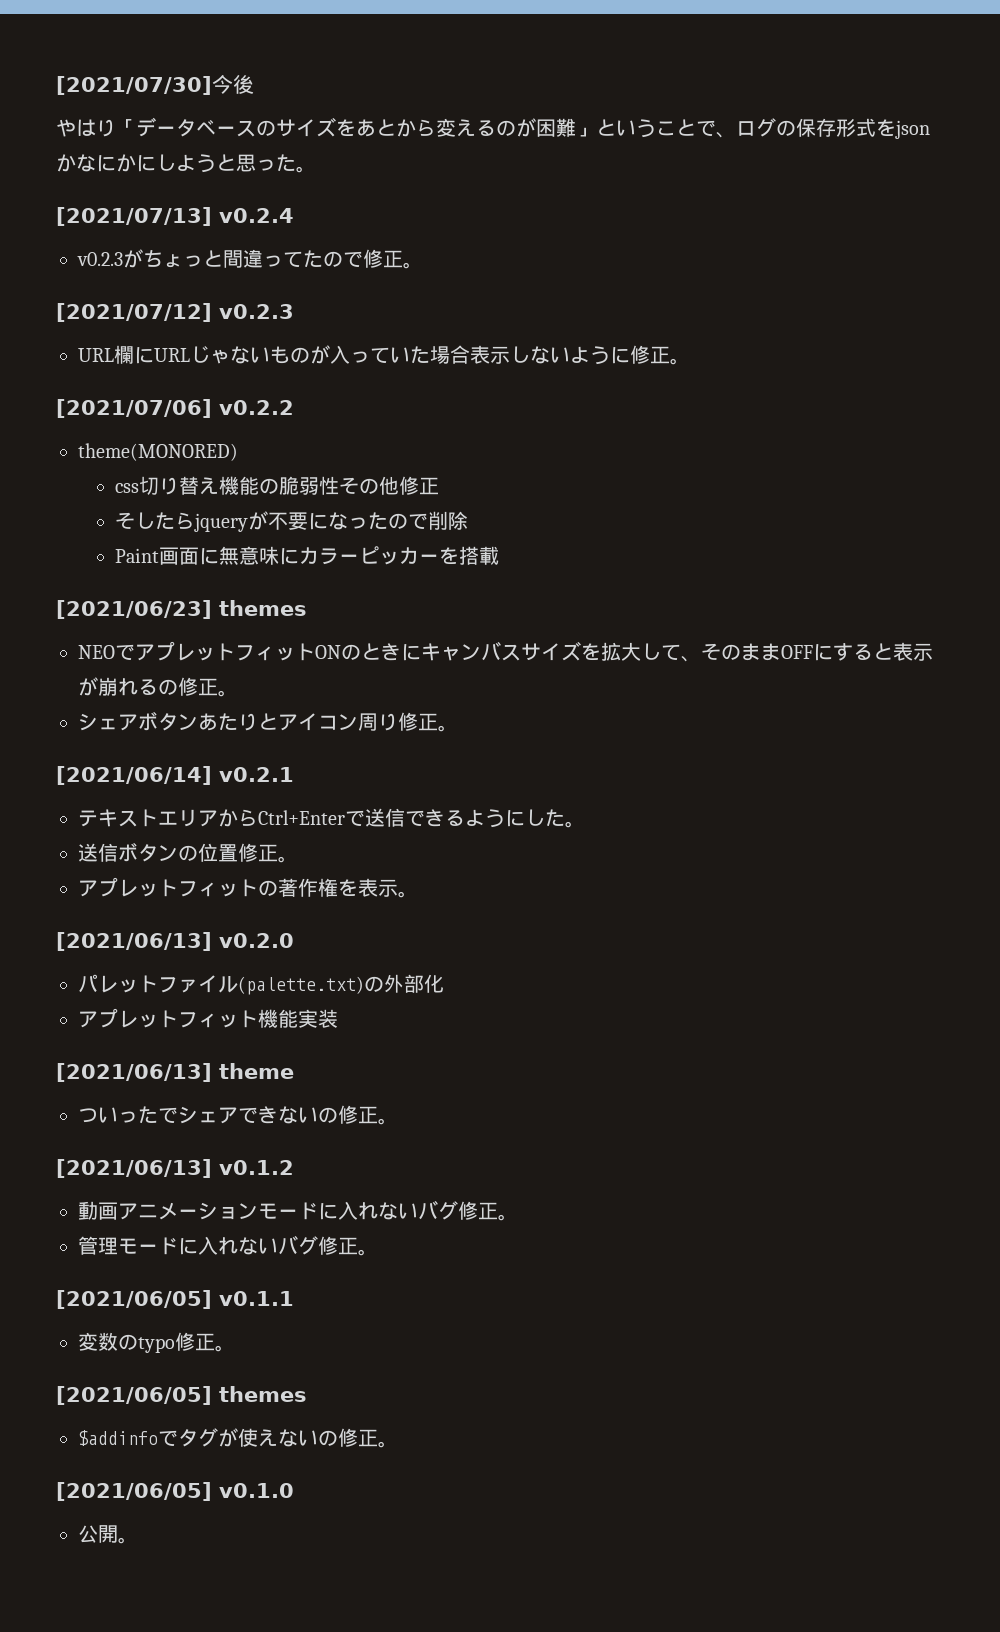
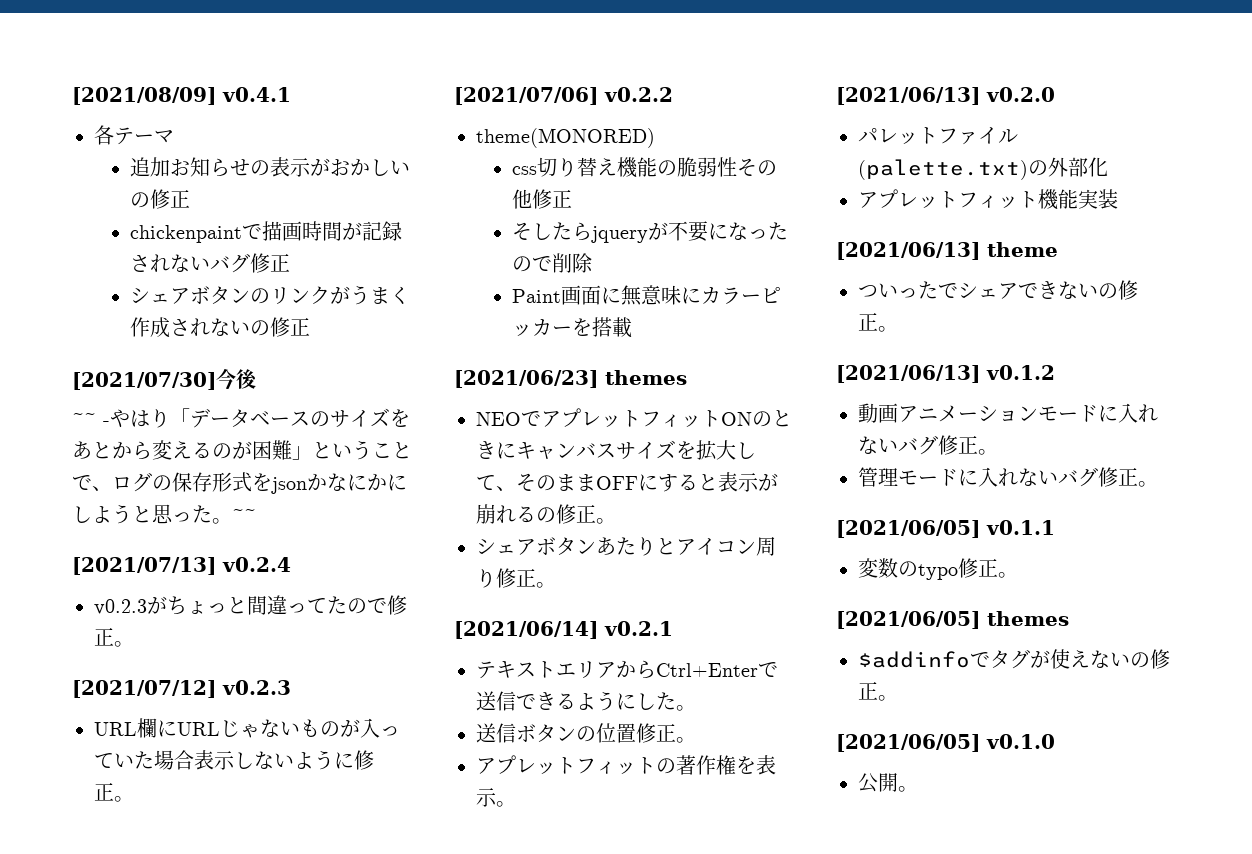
+ [2021/08/09] v0.4.1
+ 各テーマ
+ 追加お知らせの表示がおかしいの修正
+ chickenpaintで描画時間が記録されないバグ修正
+ シェアボタンのリンクがうまく作成されないの修正
- やはり「データベースのサイズをあとから変えるのが困難」ということで、ログの保存形式をjsonかなにかにしようと思った。
+ ~~ -やはり「データベースのサイズをあとから変えるのが困難」ということで、ログの保存形式をjsonかなにかにしようと思った。~~

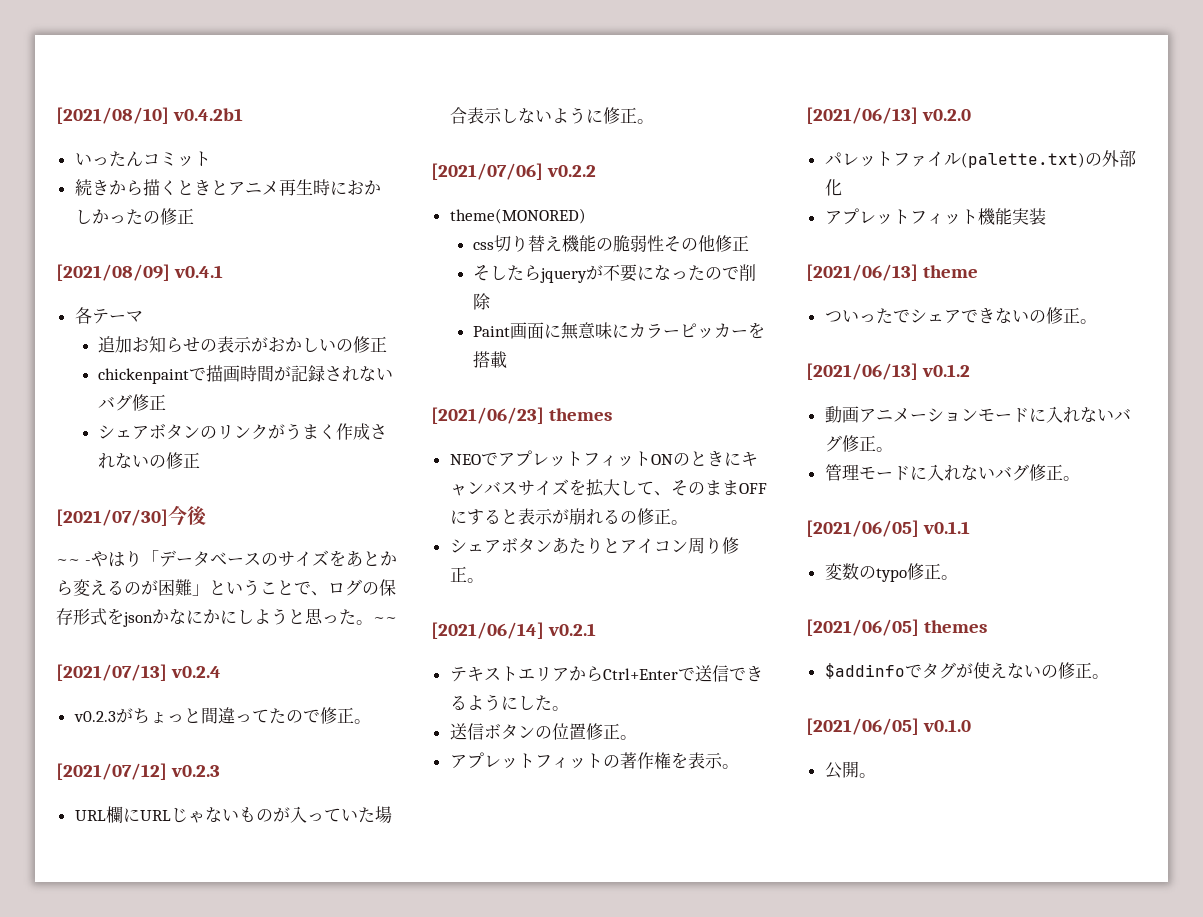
+ [2021/08/10] v0.4.2b1
+ いったんコミット
+ 続きから描くときとアニメ再生時におかしかったの修正

